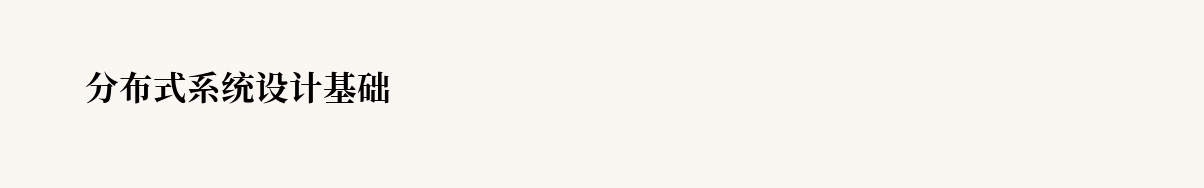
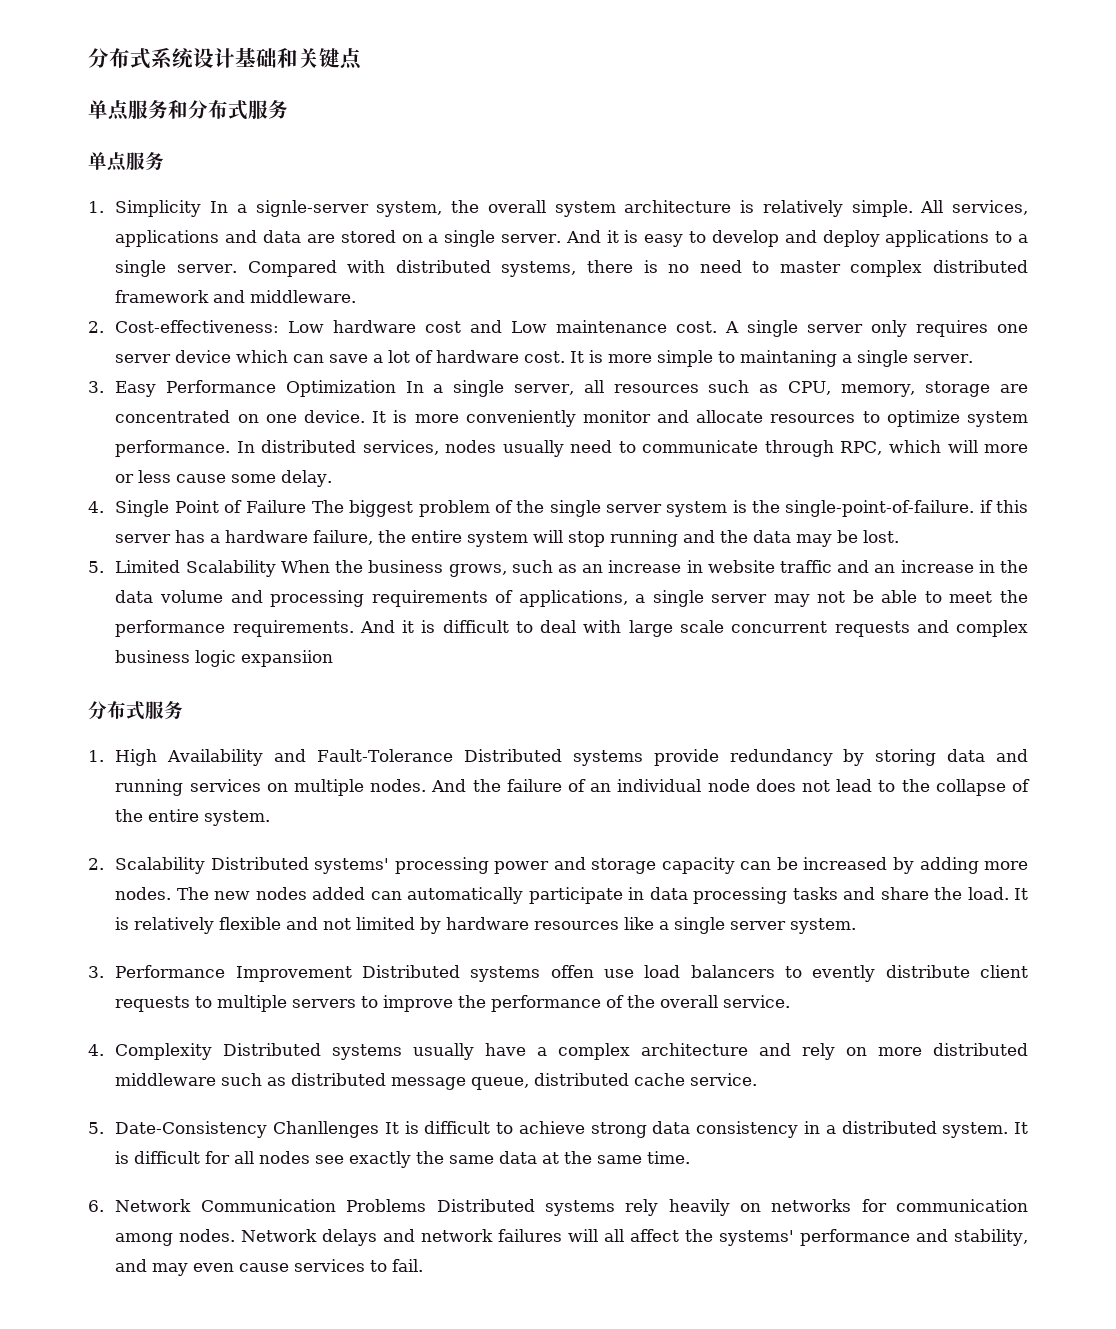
- 分布式系统设计基础
+ 分布式系统设计基础和关键点
+ 单点服务和分布式服务
+ 单点服务
+ 1. Simplicity In a signle-server system, the overall system architecture is relatively simple. All services, applications and data are stored on a single server. And it is easy to develop and deploy applications to a single server. Compared with distributed systems, there is no need to master complex distributed framework and middleware.
+ 2. Cost-effectiveness: Low hardware cost and Low maintenance cost. A single server only requires one server device which can save a lot of hardware cost. It is more simple to maintaning a single server.
+ 3. Easy Performance Optimization In a single server, all resources such as CPU, memory, storage are concentrated on one device. It is more conveniently monitor and allocate resources to optimize system performance. In distributed services, nodes usually need to communicate through RPC, which will more or less cause some delay.
+ 4. Single Point of Failure The biggest problem of the single server system is the single-point-of-failure. if this server has a hardware failure, the entire system will stop running and the data may be lost.
+ 5. Limited Scalability When the business grows, such as an increase in website traffic and an increase in the data volume and processing requirements of applications, a single server may not be able to meet the performance requirements. And it is difficult to deal with large scale concurrent requests and complex business logic expansiion
+ 分布式服务
+ 1. High Availability and Fault-Tolerance Distributed systems provide redundancy by storing data and running services on multiple nodes. And the failure of an individual node does not lead to the collapse of the entire system.
+ 2. Scalability Distributed systems' processing power and storage capacity can be increased by adding more nodes. The new nodes added can automatically participate in data processing tasks and share the load. It is relatively flexible and not limited by hardware resources like a single server system.
+ 3. Performance Improvement Distributed systems offen use load balancers to evently distribute client requests to multiple servers to improve the performance of the overall service.
+ 4. Complexity Distributed systems usually have a complex architecture and rely on more distributed middleware such as distributed message queue, distributed cache service.
+ 5. Date-Consistency Chanllenges It is difficult to achieve strong data consistency in a distributed system. It is difficult for all nodes see exactly the same data at the same time.
+ 6. Network Communication Problems Distributed systems rely heavily on networks for communication among nodes. Network delays and network failures will all affect the systems' performance and stability, and may even cause services to fail.

